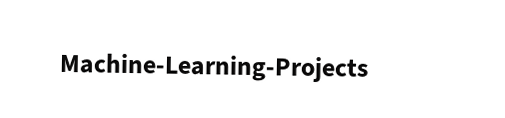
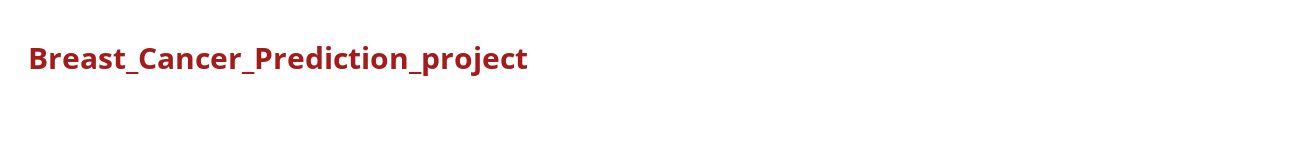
- Machine-Learning-Projects
+ Breast_Cancer_Prediction_project

